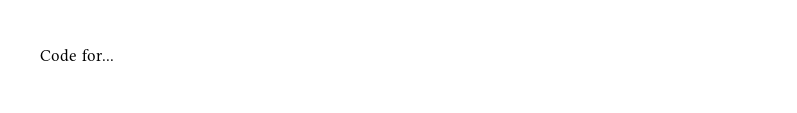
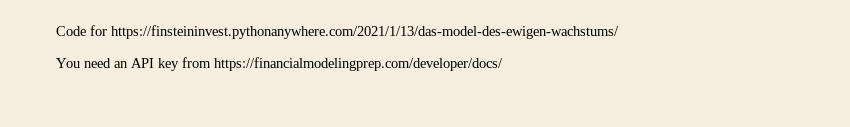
- Code for...
+ Code for https://finsteininvest.pythonanywhere.com/2021/1/13/das-model-des-ewigen-wachstums/
+ You need an API key from https://financialmodelingprep.com/developer/docs/

